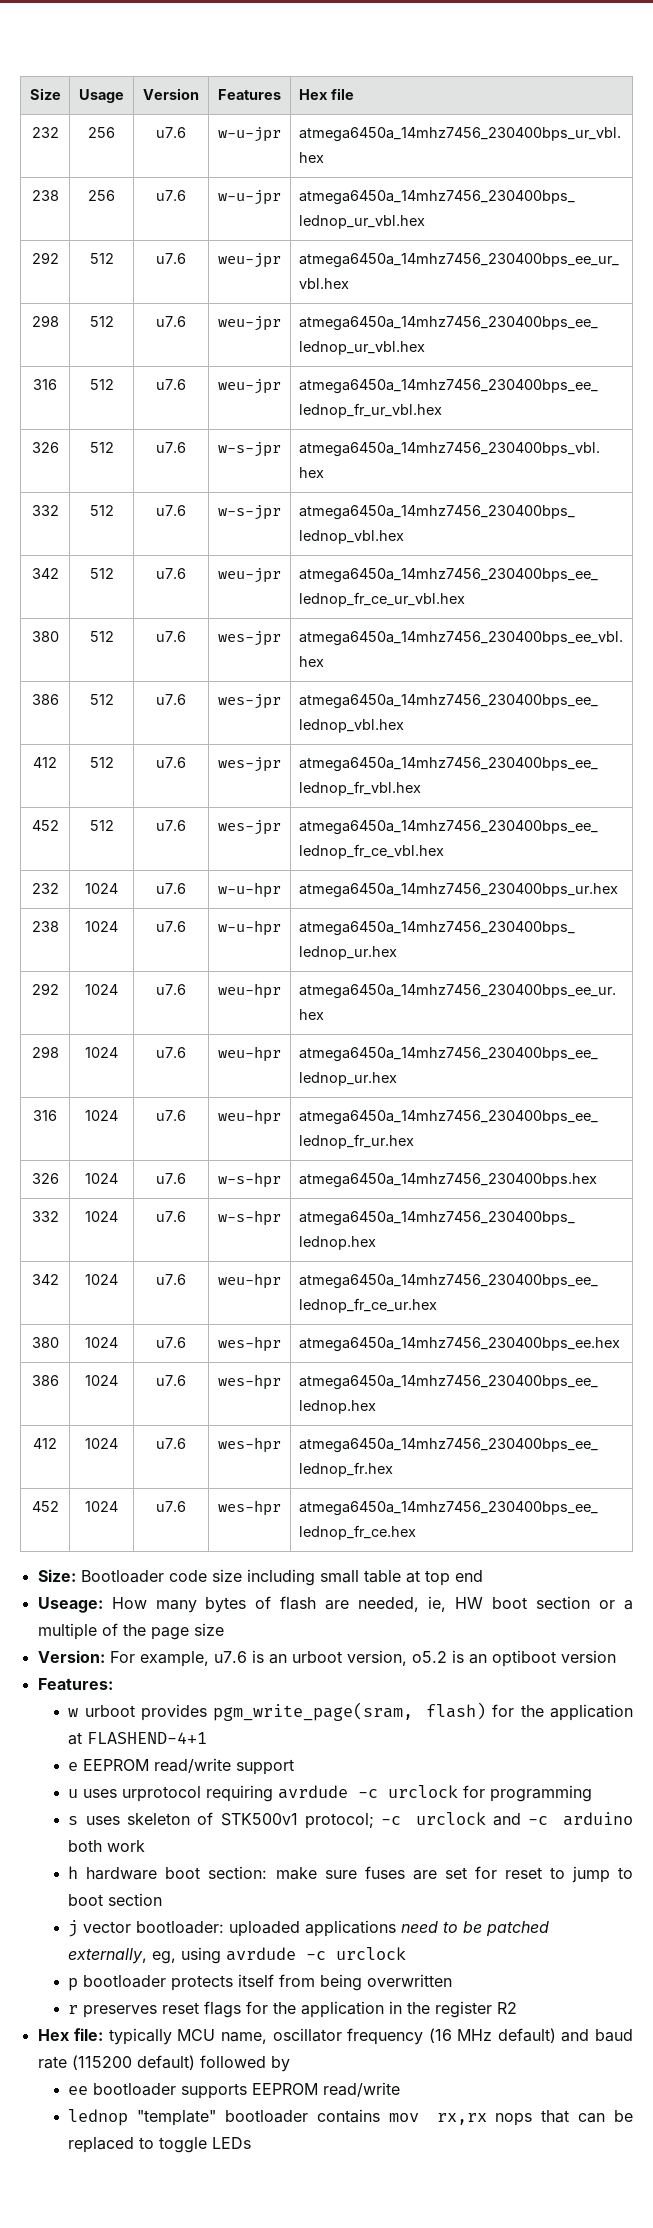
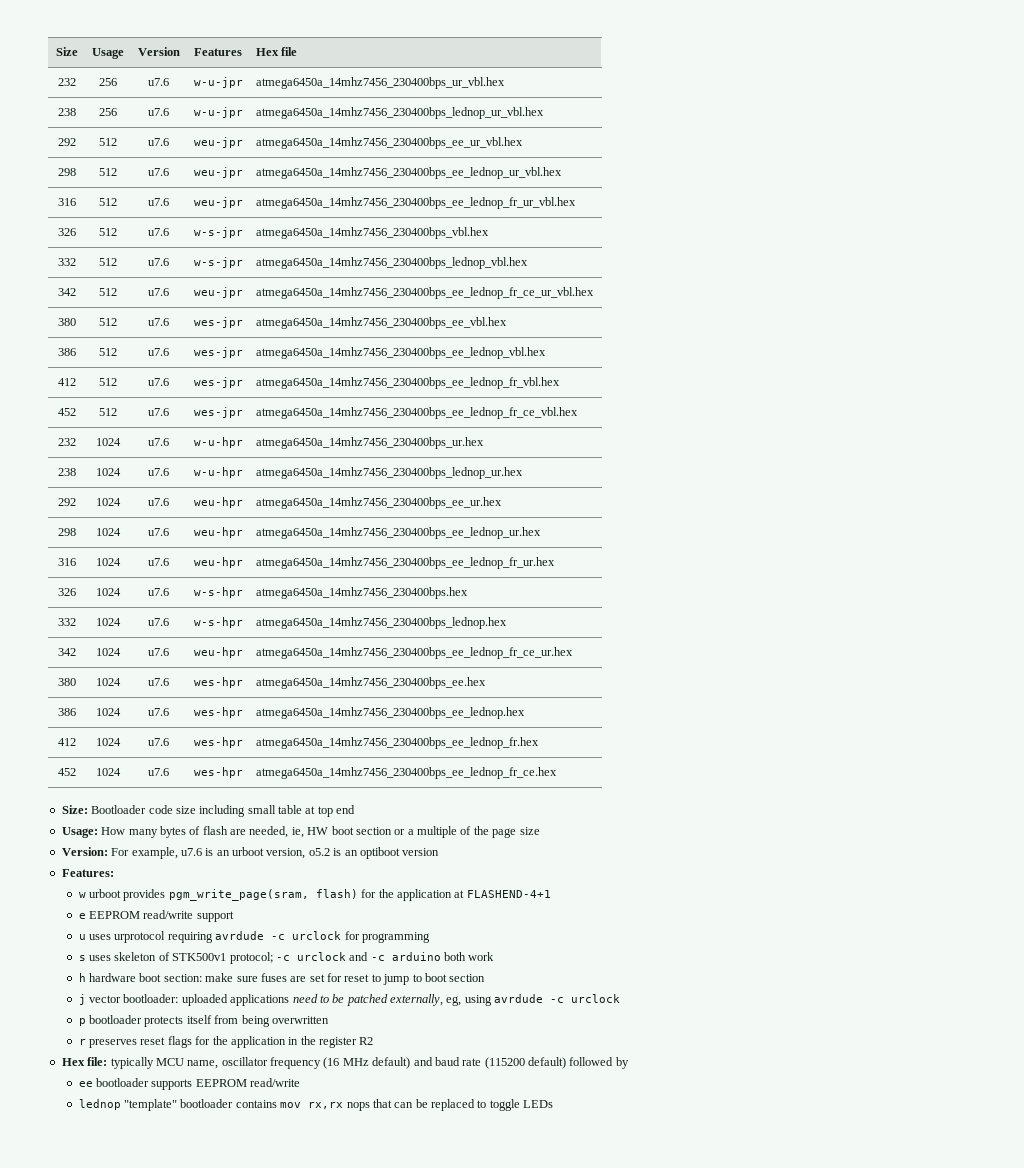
- Useage: How many bytes of flash are needed, ie, HW boot section or a multiple of the page size
+ Usage: How many bytes of flash are needed, ie, HW boot section or a multiple of the page size

